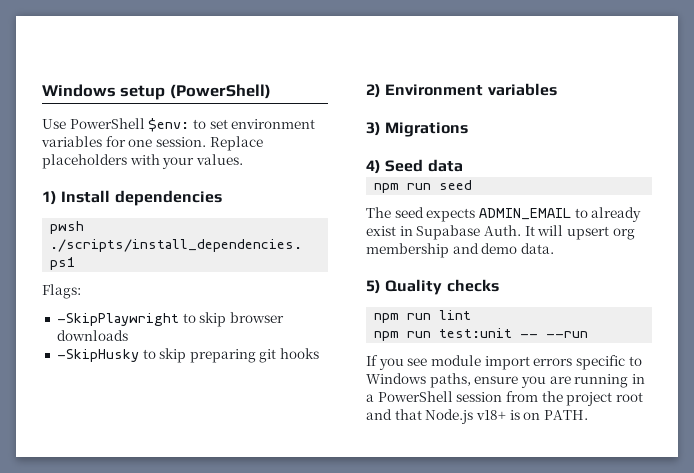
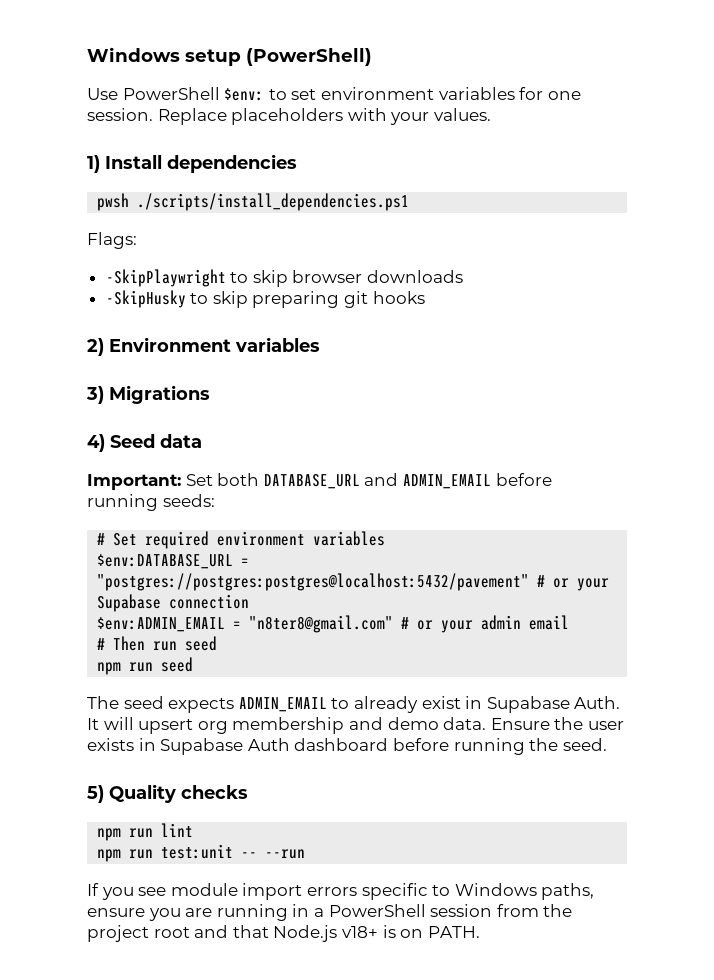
+ Important: Set both DATABASE_URL and ADMIN_EMAIL before running seeds:
+ # Set required environment variables
+ $env:DATABASE_URL = "postgres://postgres:postgres@localhost:5432/pavement" # or your Supabase connection
+ $env:ADMIN_EMAIL = "n8ter8@gmail.com" # or your admin email
+ # Then run seed
+ Ensure the user exists in Supabase Auth dashboard before running the seed.

